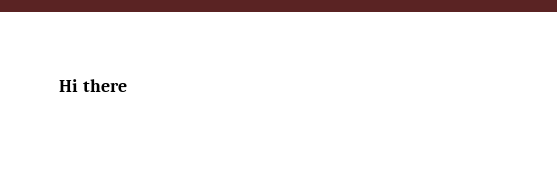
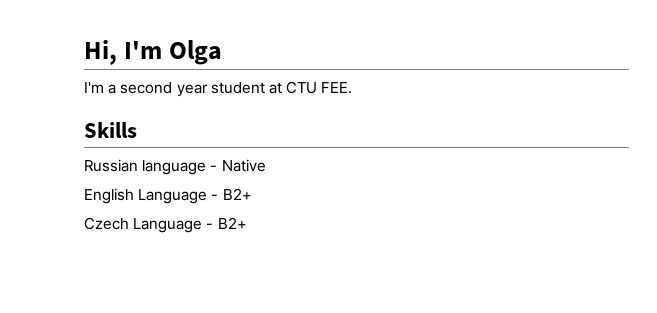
- Hi there
+ Hi, I'm Olga
+ I'm a second year student at CTU FEE.
+ Skills
+ Russian language - Native
+ English Language - B2+
+ Czech Language - B2+

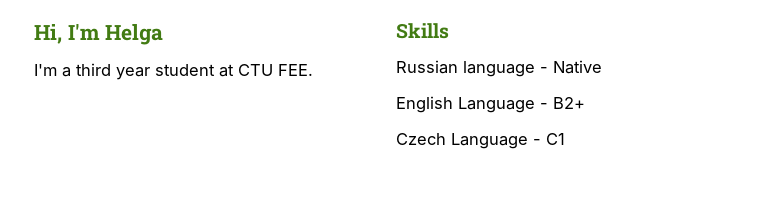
- Hi, I'm Olga
+ Hi, I'm Helga
- I'm a second year student at CTU FEE.
+ I'm a third year student at CTU FEE.
- Czech Language - B2+
+ Czech Language - C1

